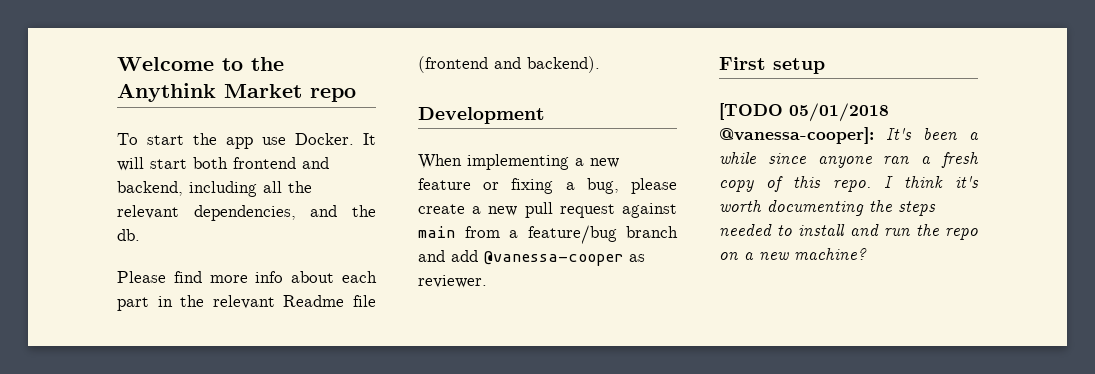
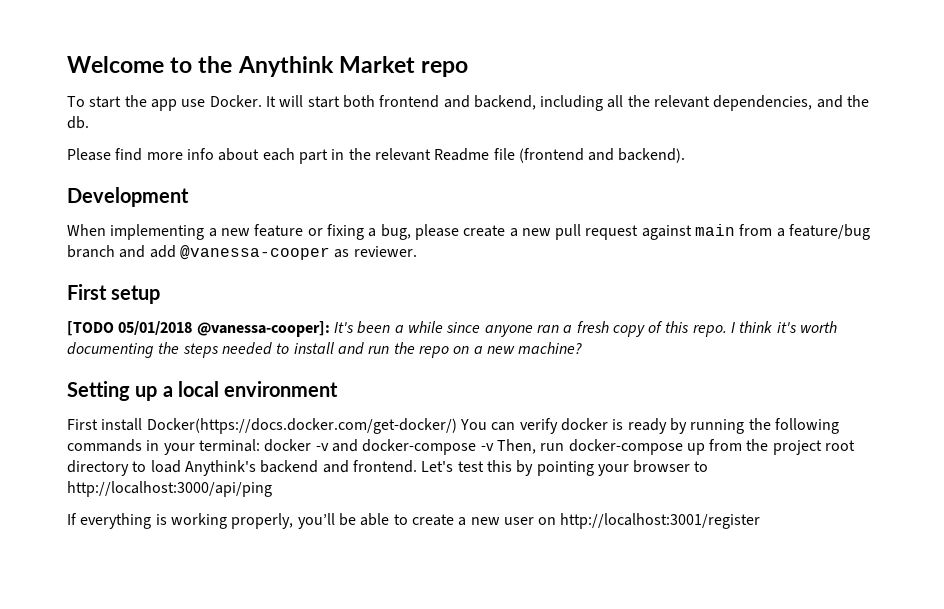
+ Setting up a local environment
+ First install Docker(https://docs.docker.com/get-docker/) You can verify docker is ready by running the following commands in your terminal: docker -v and docker-compose -v Then, run docker-compose up from the project root directory to load Anythink's backend and frontend. Let's test this by pointing your browser to http://localhost:3000/api/ping
+ If everything is working properly, you’ll be able to create a new user on http://localhost:3001/register

